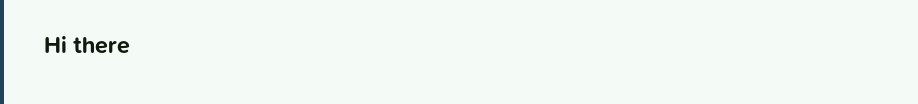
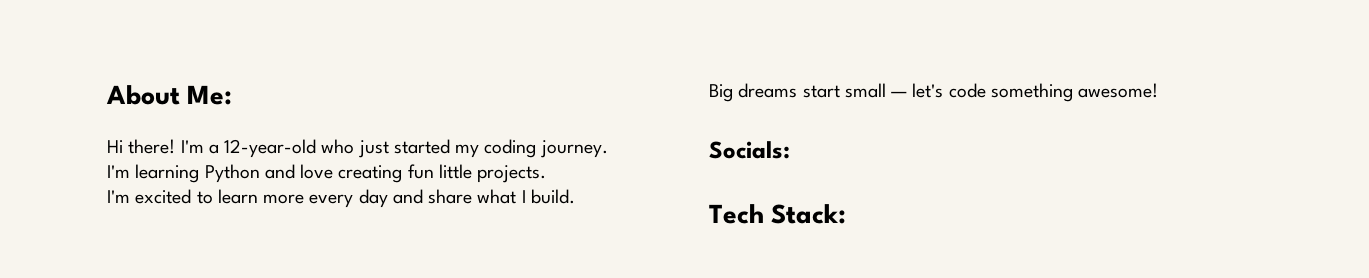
- Hi there
+ About Me:
+ Hi there! I'm a 12-year-old who just started my coding journey.
+ I'm learning Python and love creating fun little projects.
+ I'm excited to learn more every day and share what I build.
+ Big dreams start small — let's code something awesome!
+ Socials:
+ Tech Stack:

